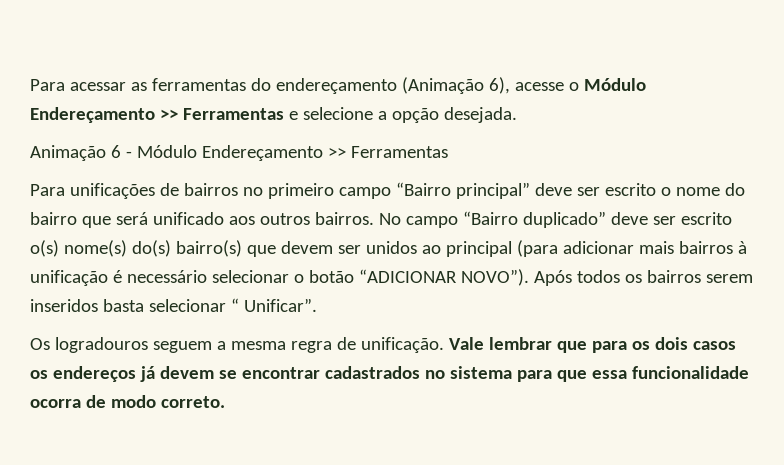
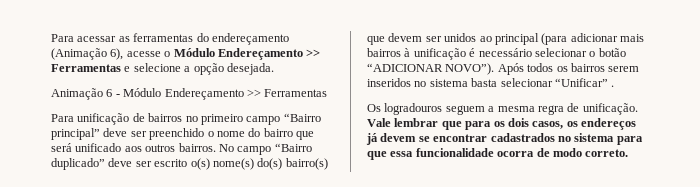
- Para unificações de bairros no primeiro campo “Bairro principal” deve ser escrito o nome do bairro que será unificado aos outros bairros.
+ Para unificação de bairros no primeiro campo “Bairro principal” deve ser preenchido o nome do bairro que será unificado aos outros bairros.
- Após todos os bairros serem inseridos basta selecionar “ Unificar”.
+ Após todos os bairros serem inseridos no sistema basta selecionar “Unificar” .
- Vale lembrar que para os dois casos os endereços já devem se encontrar cadastrados no sistema para que essa funcionalidade ocorra de modo correto.
+ Vale lembrar que para os dois casos, os endereços já devem se encontrar cadastrados no sistema para que essa funcionalidade ocorra de modo correto.

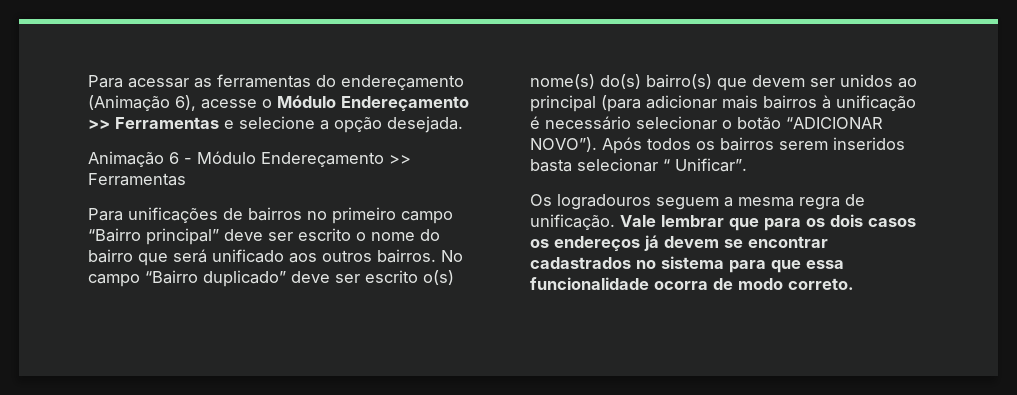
- Para unificação de bairros no primeiro campo “Bairro principal” deve ser preenchido o nome do bairro que será unificado aos outros bairros.
+ Para unificações de bairros no primeiro campo “Bairro principal” deve ser escrito o nome do bairro que será unificado aos outros bairros.
- Após todos os bairros serem inseridos no sistema basta selecionar “Unificar” .
+ Após todos os bairros serem inseridos basta selecionar “ Unificar”.
- Vale lembrar que para os dois casos, os endereços já devem se encontrar cadastrados no sistema para que essa funcionalidade ocorra de modo correto.
+ Vale lembrar que para os dois casos os endereços já devem se encontrar cadastrados no sistema para que essa funcionalidade ocorra de modo correto.

